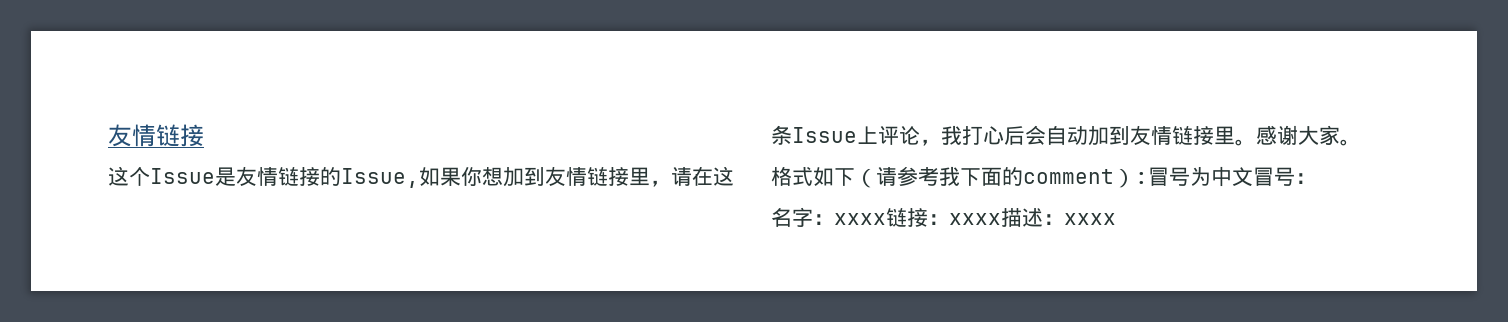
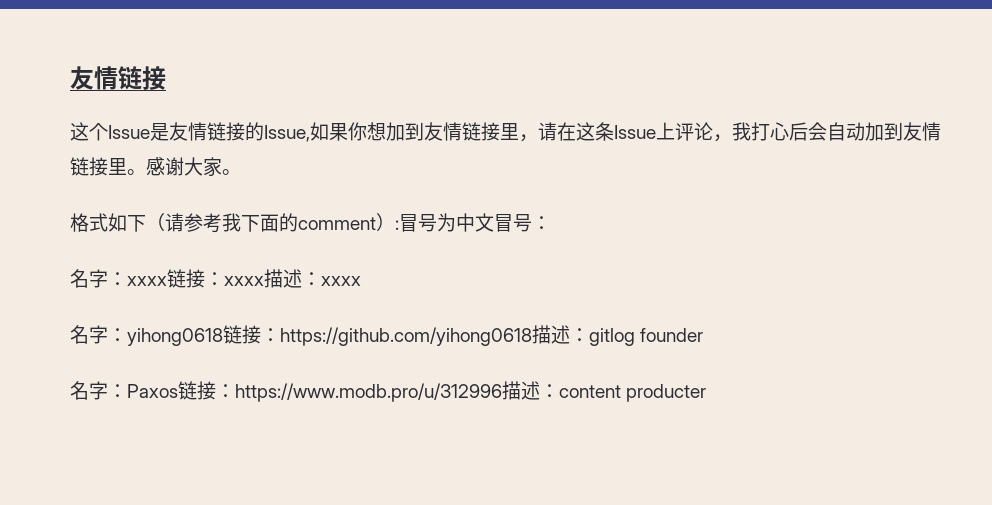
+ 名字：yihong0618链接：https://github.com/yihong0618描述：gitlog founder
+ 名字：Paxos链接：https://www.modb.pro/u/312996描述：content producter

